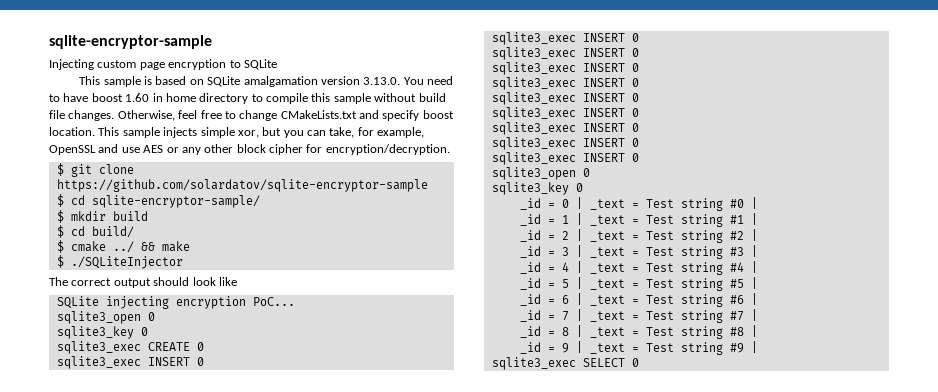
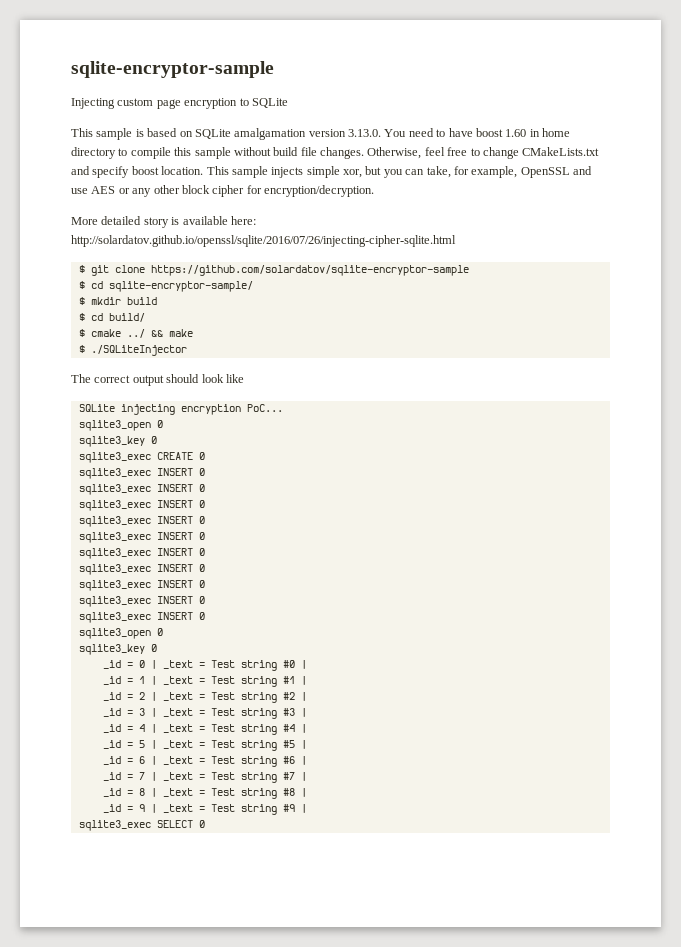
+ More detailed story is available here: http://solardatov.github.io/openssl/sqlite/2016/07/26/injecting-cipher-sqlite.html

